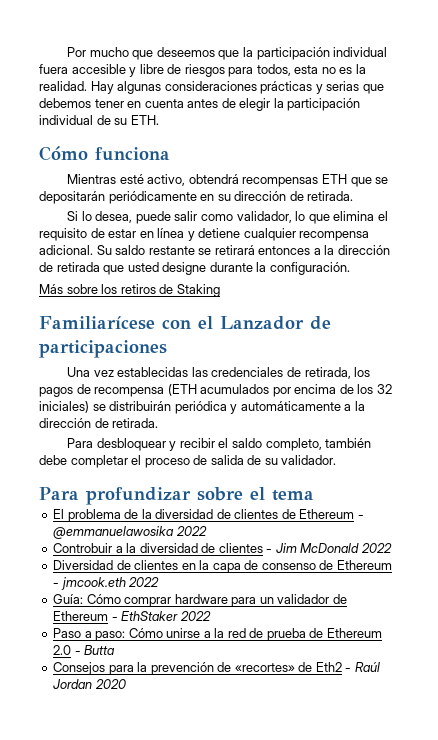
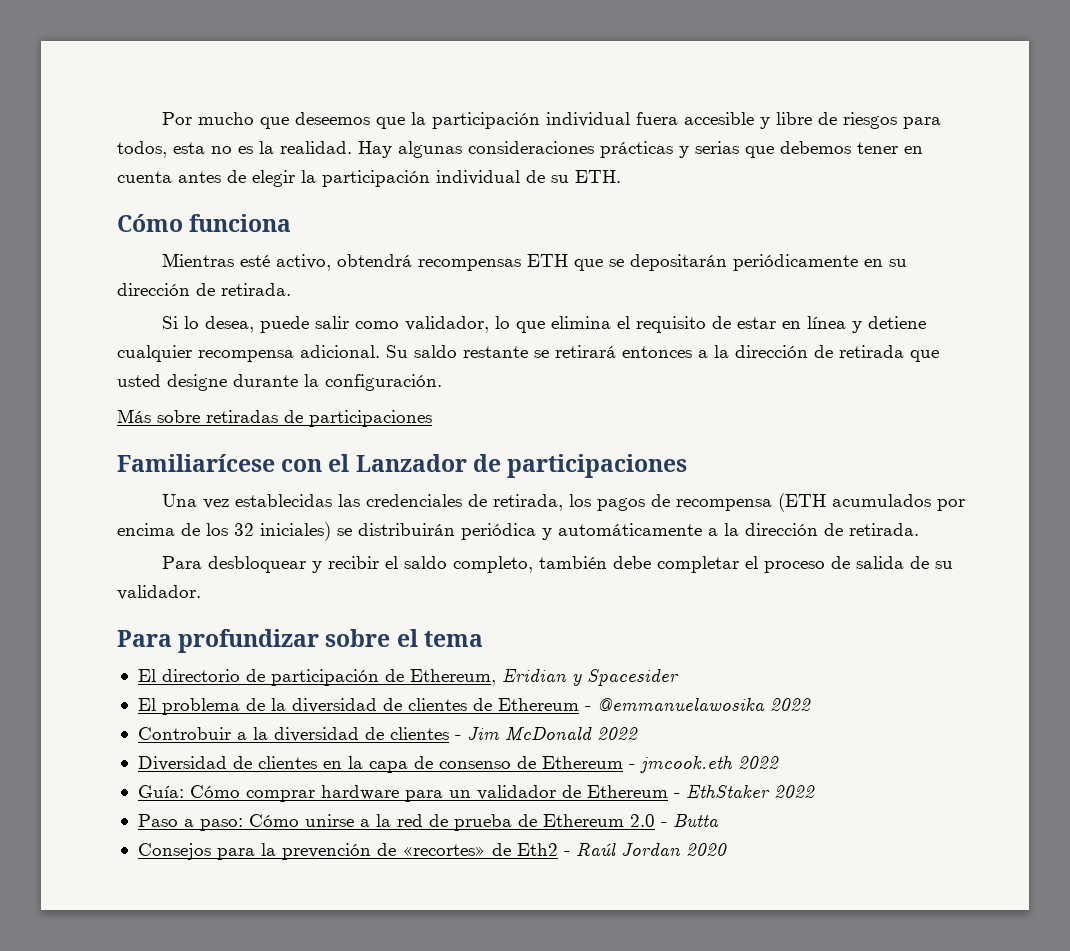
- Más sobre los retiros de Staking
+ Más sobre retiradas de participaciones
+ El directorio de participación de Ethereum, Eridian y Spacesider

